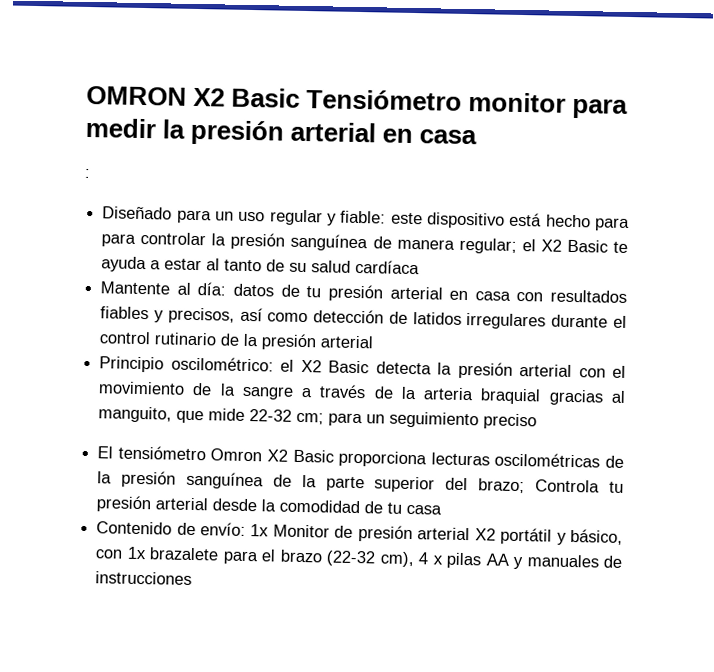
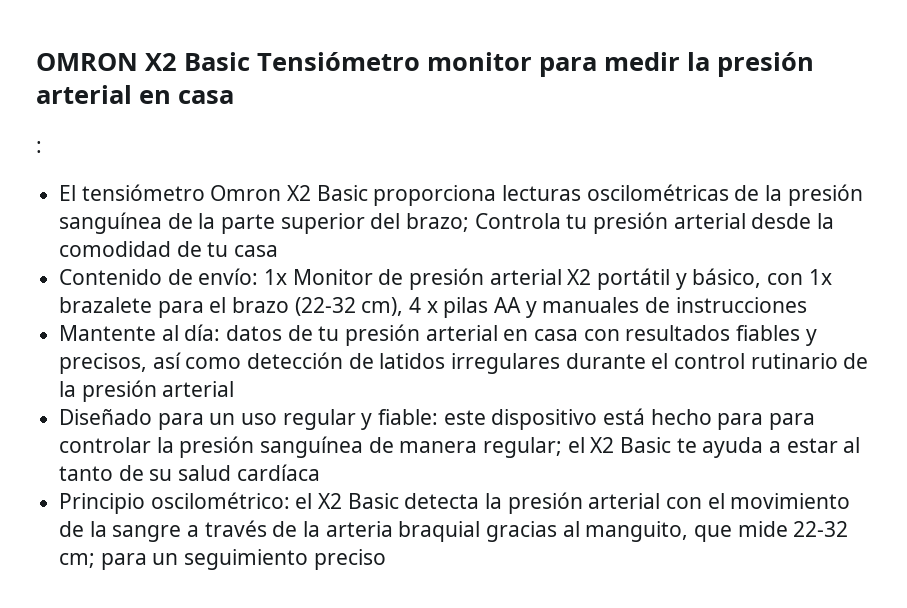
- Diseñado para un uso regular y fiable: este dispositivo está hecho para para controlar la presión sanguínea de manera regular; el X2 Basic te ayuda a estar al tanto de su salud cardíaca
- Mantente al día: datos de tu presión arterial en casa con resultados fiables y precisos, así como detección de latidos irregulares durante el control rutinario de la presión arterial
- Principio oscilométrico: el X2 Basic detecta la presión arterial con el movimiento de la sangre a través de la arteria braquial gracias al manguito, que mide 22-32 cm; para un seguimiento preciso
+ Mantente al día: datos de tu presión arterial en casa con resultados fiables y precisos, así como detección de latidos irregulares durante el control rutinario de la presión arterial
+ Diseñado para un uso regular y fiable: este dispositivo está hecho para para controlar la presión sanguínea de manera regular; el X2 Basic te ayuda a estar al tanto de su salud cardíaca
+ Principio oscilométrico: el X2 Basic detecta la presión arterial con el movimiento de la sangre a través de la arteria braquial gracias al manguito, que mide 22-32 cm; para un seguimiento preciso

